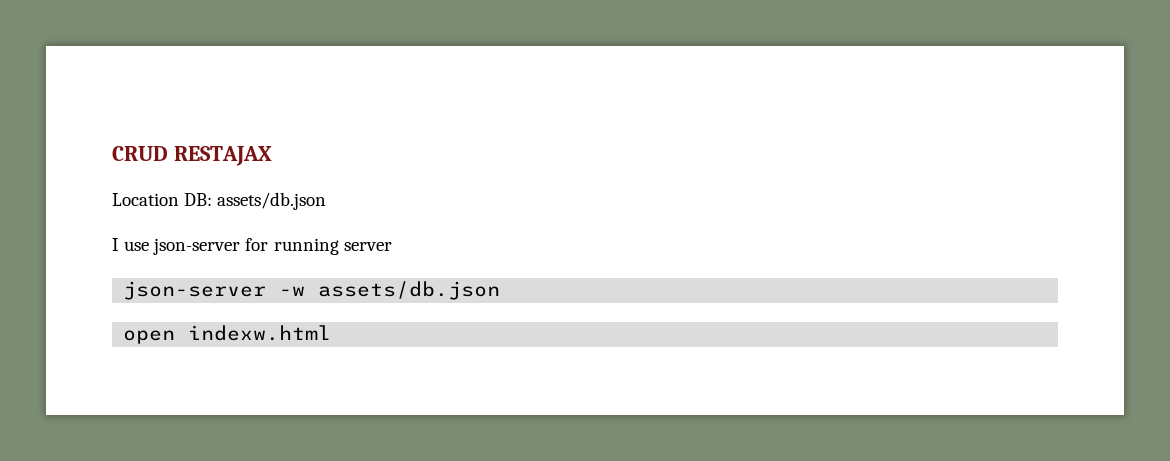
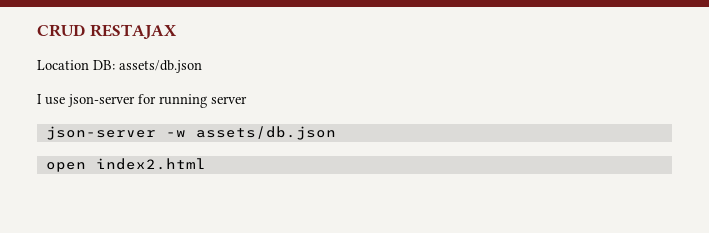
- open indexw.html
+ open index2.html

